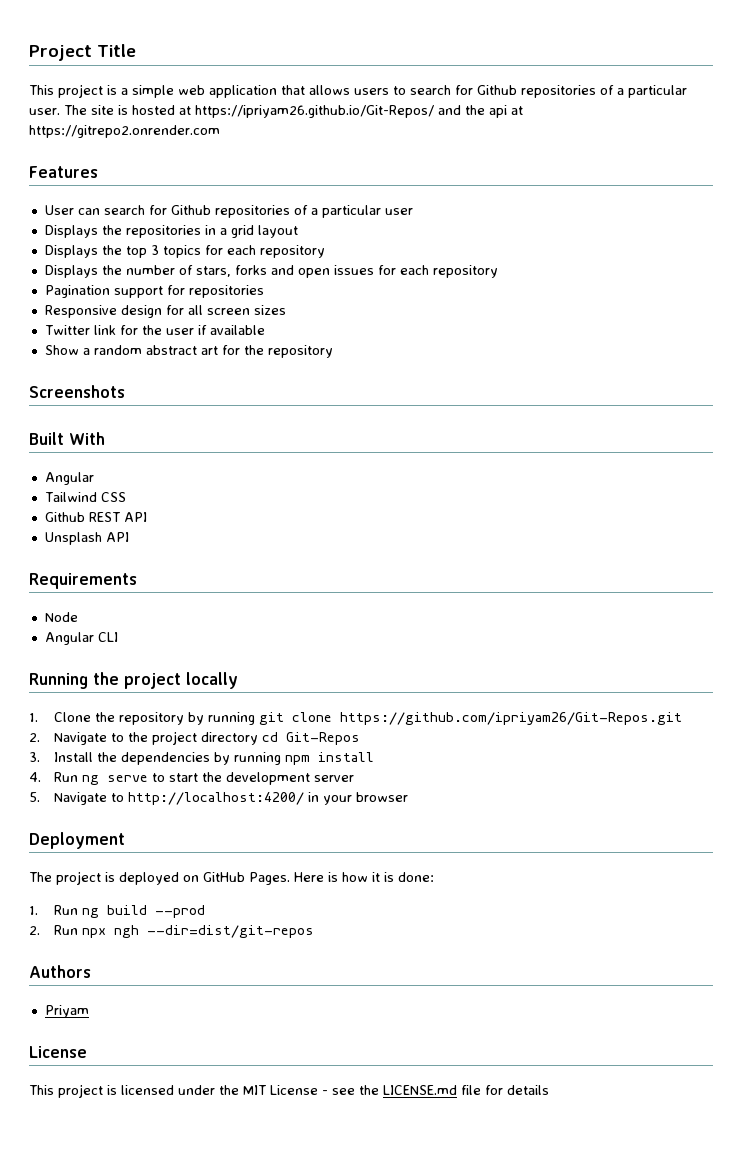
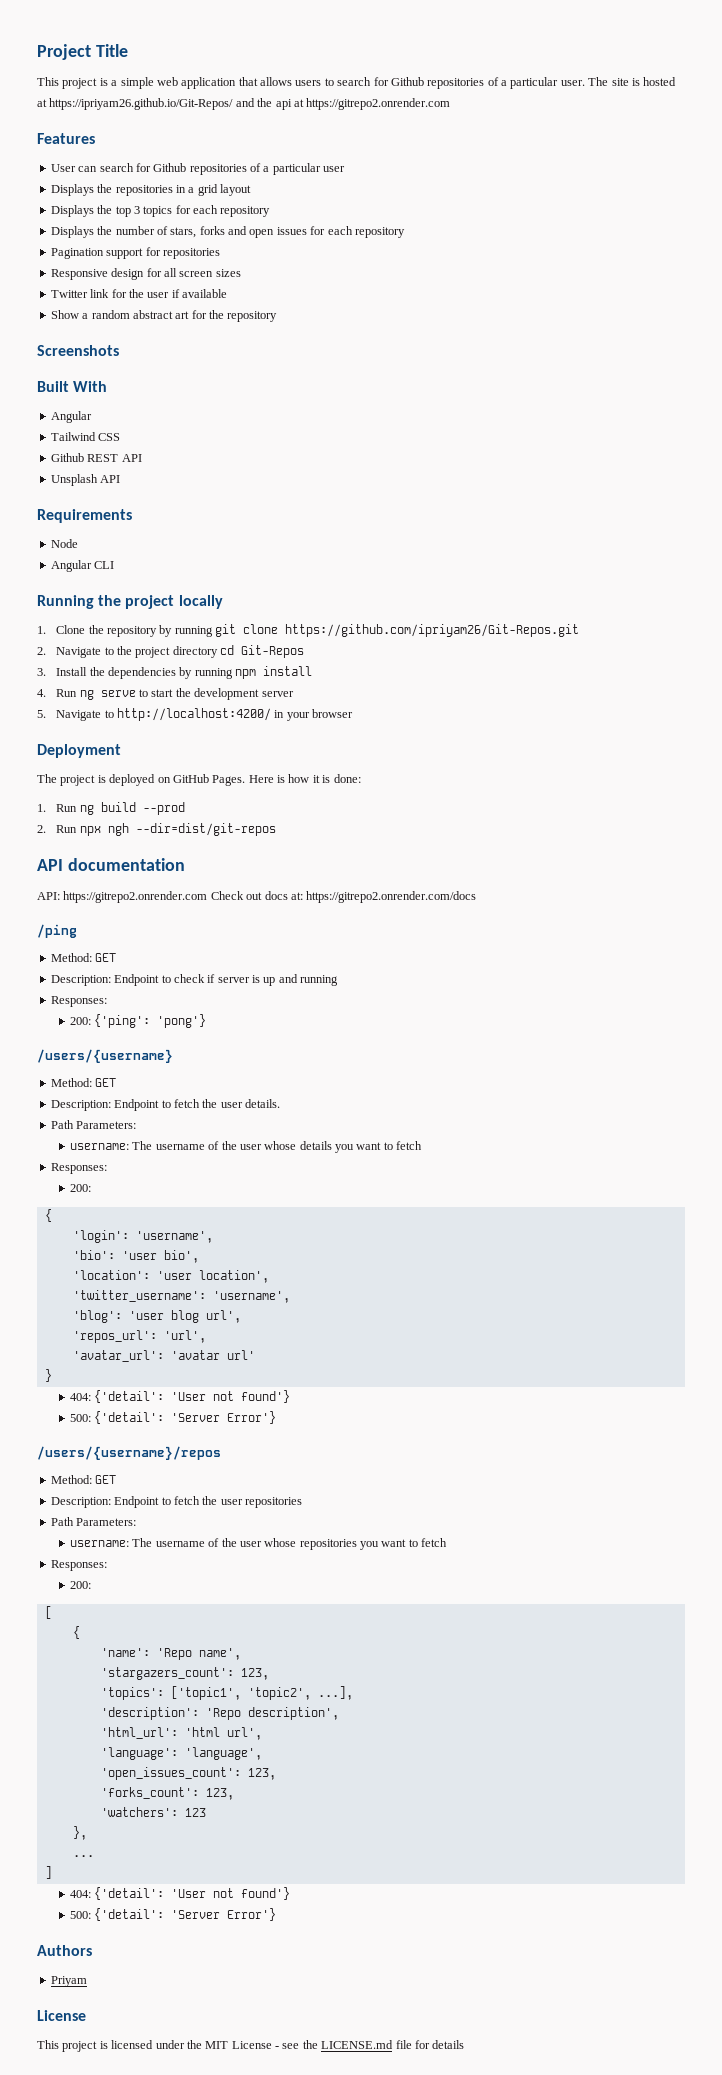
+ API documentation
+ API: https://gitrepo2.onrender.com Check out docs at: https://gitrepo2.onrender.com/docs
+ /ping
+ Method: GET
+ Description: Endpoint to check if server is up and running
+ Responses:
+ 200: {'ping': 'pong'}
+ /users/{username}
+ Method: GET
+ Description: Endpoint to fetch the user details.
+ Path Parameters:
+ username: The username of the user whose details you want to fetch
+ Responses:
+ 200:
+ {
+ 'login': 'username',
+ 'bio': 'user bio',
+ 'location': 'user location',
+ 'twitter_username': 'username',
+ 'blog': 'user blog url',
+ 'repos_url': 'url',
+ 'avatar_url': 'avatar url'
+ }
+ 404: {'detail': 'User not found'}
+ 500: {'detail': 'Server Error'}
+ /users/{username}/repos
+ Method: GET
+ Description: Endpoint to fetch the user repositories
+ Path Parameters:
+ username: The username of the user whose repositories you want to fetch
+ Responses:
+ 200:
+ [
+ {
+ 'name': 'Repo name',
+ 'stargazers_count': 123,
+ 'topics': ['topic1', 'topic2', ...],
+ 'description': 'Repo description',
+ 'html_url': 'html url',
+ 'language': 'language',
+ 'open_issues_count': 123,
+ 'forks_count': 123,
+ 'watchers': 123
+ },
+ ...
+ ]
+ 404: {'detail': 'User not found'}
+ 500: {'detail': 'Server Error'}

